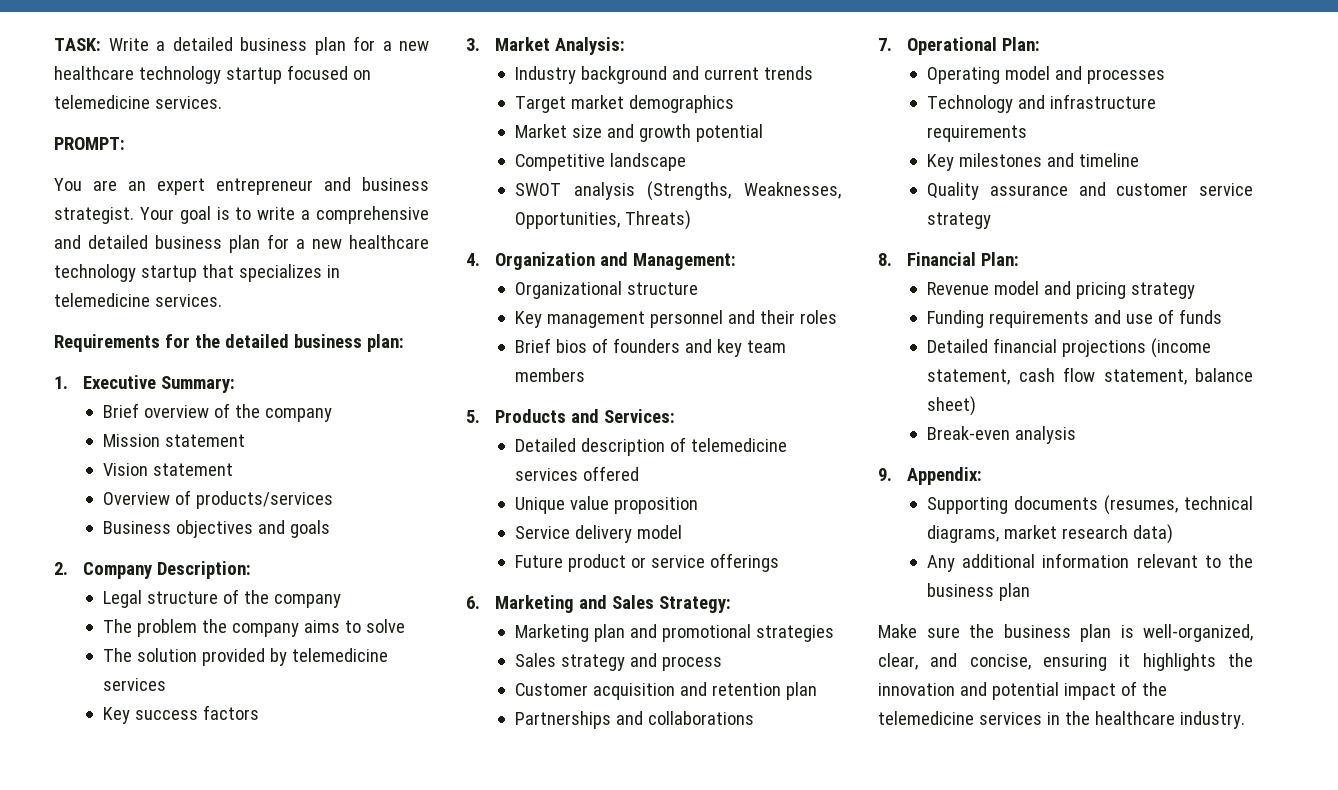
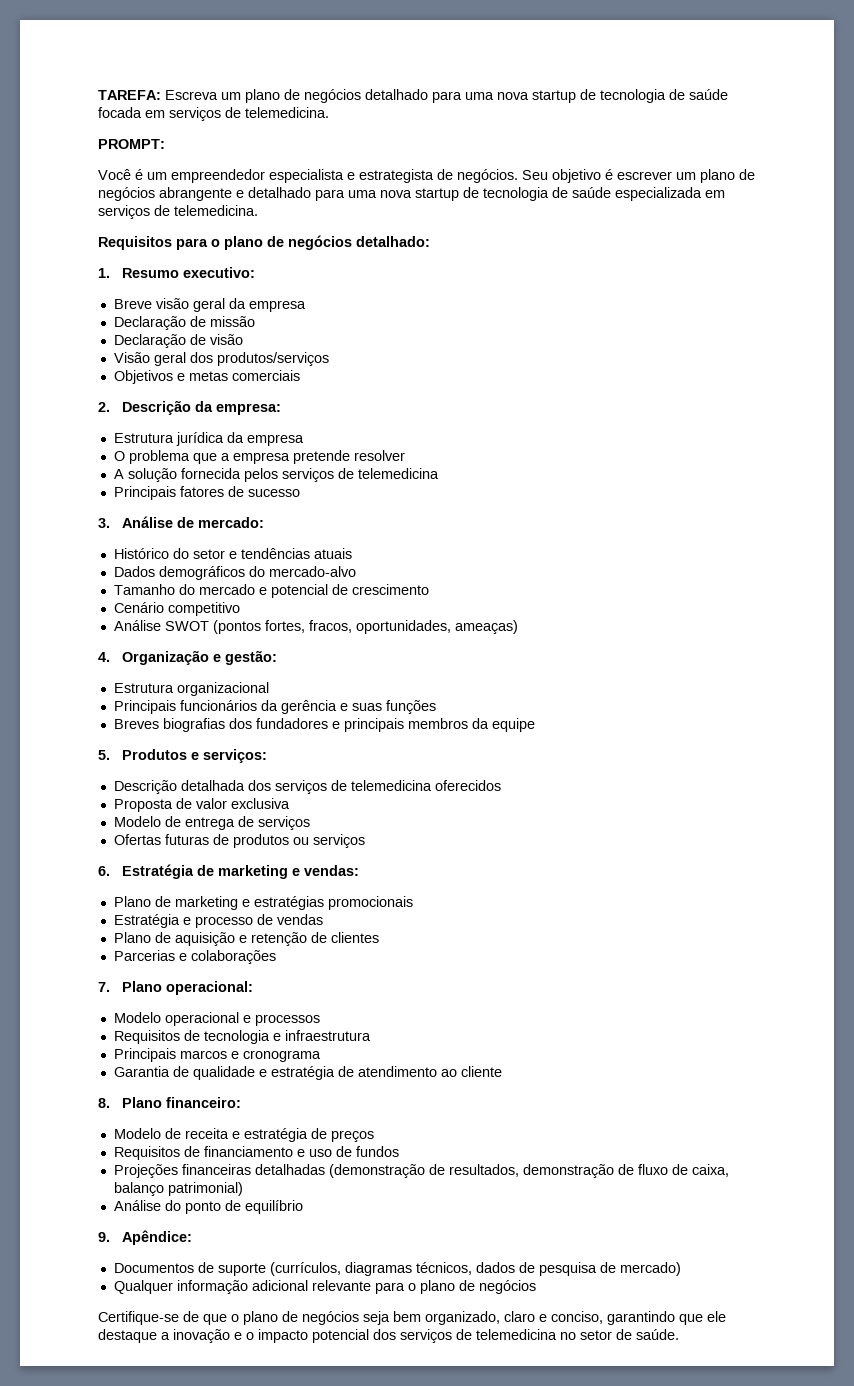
- TASK: Write a detailed business plan for a new healthcare technology startup focused on telemedicine services.
+ TAREFA: Escreva um plano de negócios detalhado para uma nova startup de tecnologia de saúde focada em serviços de telemedicina.
  PROMPT:
- You are an expert entrepreneur and business strategist. Your goal is to write a comprehensive and detailed business plan for a new healthcare technology startup that specializes in telemedicine services.
- Requirements for the detailed business plan:
- 1. Executive Summary:
- Brief overview of the company
- Mission statement
- Vision statement
- Overview of products/services
- Business objectives and goals
- 2. Company Description:
- Legal structure of the company
- The problem the company aims to solve
- The solution provided by telemedicine services
- Key success factors
- 3. Market Analysis:
- Industry background and current trends
- Target market demographics
- Market size and growth potential
- Competitive landscape
- SWOT analysis (Strengths, Weaknesses, Opportunities, Threats)
- 4. Organization and Management:
- Organizational structure
- Key management personnel and their roles
- Brief bios of founders and key team members
- 5. Products and Services:
- Detailed description of telemedicine services offered
- Unique value proposition
- Service delivery model
- Future product or service offerings
- 6. Marketing and Sales Strategy:
- Marketing plan and promotional strategies
- Sales strategy and process
- Customer acquisition and retention plan
- Partnerships and collaborations
- 7. Operational Plan:
- Operating model and processes
- Technology and infrastructure requirements
- Key milestones and timeline
- Quality assurance and customer service strategy
- 8. Financial Plan:
- Revenue model and pricing strategy
- Funding requirements and use of funds
- Detailed financial projections (income statement, cash flow statement, balance sheet)
- Break-even analysis
- 9. Appendix:
- Supporting documents (resumes, technical diagrams, market research data)
- Any additional information relevant to the business plan
- Make sure the business plan is well-organized, clear, and concise, ensuring it highlights the innovation and potential impact of the telemedicine services in the healthcare industry.
+ Você é um empreendedor especialista e estrategista de negócios. Seu objetivo é escrever um plano de negócios abrangente e detalhado para uma nova startup de tecnologia de saúde especializada em serviços de telemedicina.
+ Requisitos para o plano de negócios detalhado:
+ 1. Resumo executivo:
+ Breve visão geral da empresa
+ Declaração de missão
+ Declaração de visão
+ Visão geral dos produtos/serviços
+ Objetivos e metas comerciais
+ 2. Descrição da empresa:
+ Estrutura jurídica da empresa
+ O problema que a empresa pretende resolver
+ A solução fornecida pelos serviços de telemedicina
+ Principais fatores de sucesso
+ 3. Análise de mercado:
+ Histórico do setor e tendências atuais
+ Dados demográficos do mercado-alvo
+ Tamanho do mercado e potencial de crescimento
+ Cenário competitivo
+ Análise SWOT (pontos fortes, fracos, oportunidades, ameaças)
+ 4. Organização e gestão:
+ Estrutura organizacional
+ Principais funcionários da gerência e suas funções
+ Breves biografias dos fundadores e principais membros da equipe
+ 5. Produtos e serviços:
+ Descrição detalhada dos serviços de telemedicina oferecidos
+ Proposta de valor exclusiva
+ Modelo de entrega de serviços
+ Ofertas futuras de produtos ou serviços
+ 6. Estratégia de marketing e vendas:
+ Plano de marketing e estratégias promocionais
+ Estratégia e processo de vendas
+ Plano de aquisição e retenção de clientes
+ Parcerias e colaborações
+ 7. Plano operacional:
+ Modelo operacional e processos
+ Requisitos de tecnologia e infraestrutura
+ Principais marcos e cronograma
+ Garantia de qualidade e estratégia de atendimento ao cliente
+ 8. Plano financeiro:
+ Modelo de receita e estratégia de preços
+ Requisitos de financiamento e uso de fundos
+ Projeções financeiras detalhadas (demonstração de resultados, demonstração de fluxo de caixa, balanço patrimonial)
+ Análise do ponto de equilíbrio
+ 9. Apêndice:
+ Documentos de suporte (currículos, diagramas técnicos, dados de pesquisa de mercado)
+ Qualquer informação adicional relevante para o plano de negócios
+ Certifique-se de que o plano de negócios seja bem organizado, claro e conciso, garantindo que ele destaque a inovação e o impacto potencial dos serviços de telemedicina no setor de saúde.

